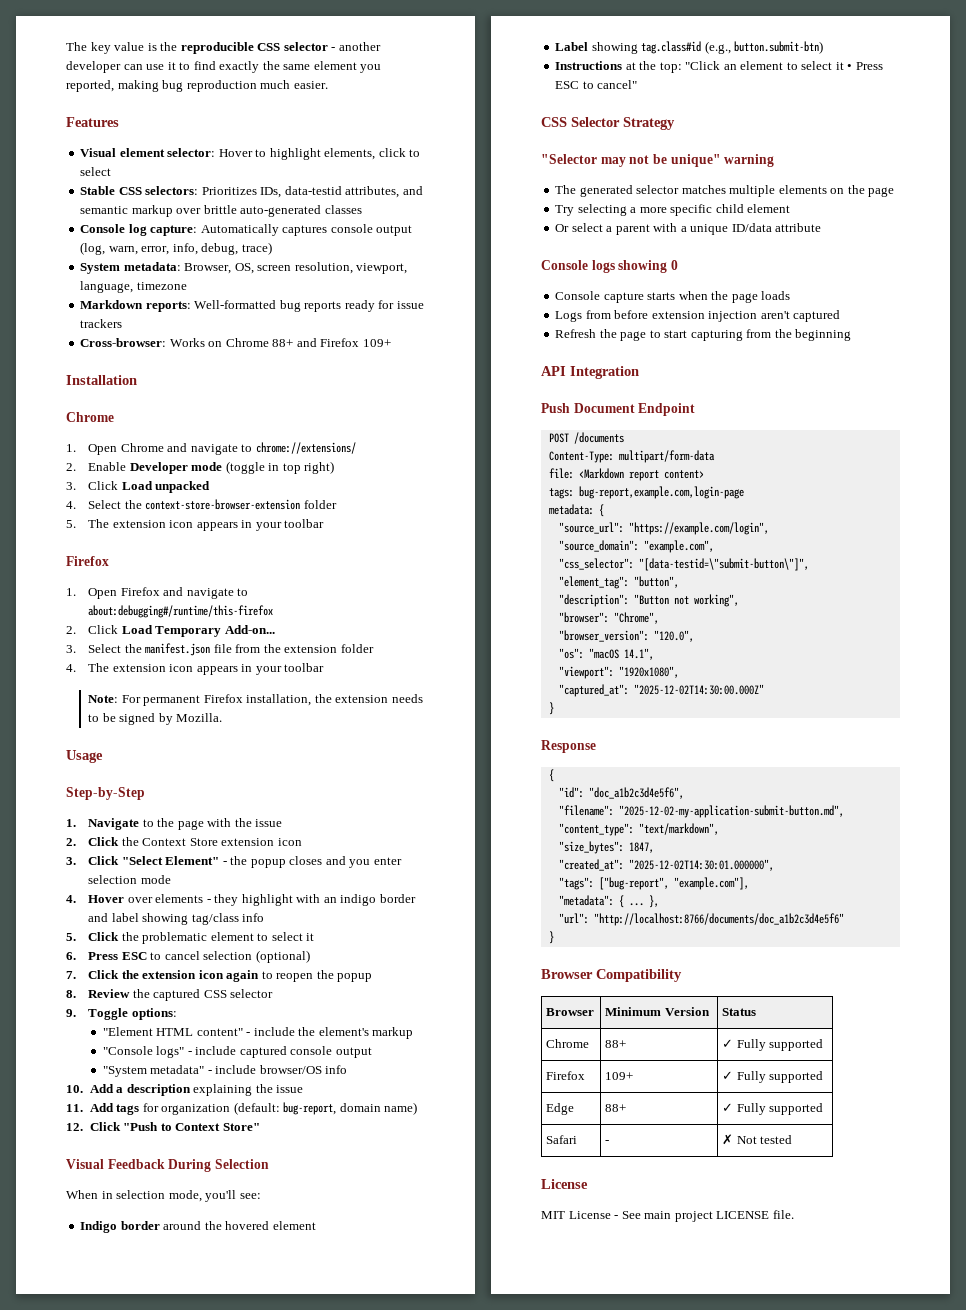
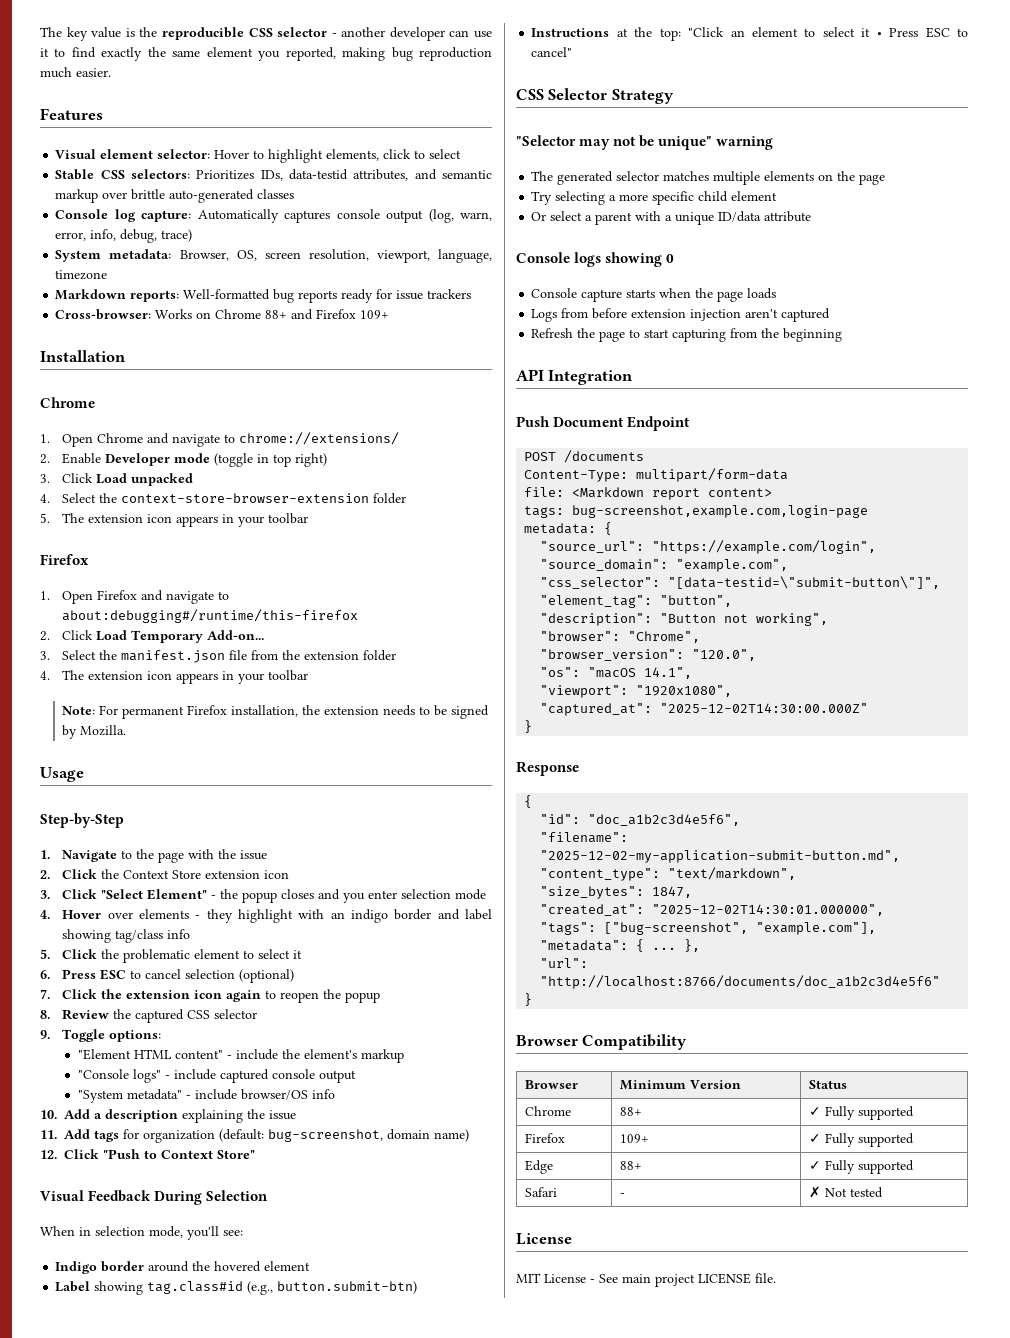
- 11. Add tags for organization (default: bug-report, domain name)
+ 11. Add tags for organization (default: bug-screenshot, domain name)
- tags: bug-report,example.com,login-page
+ tags: bug-screenshot,example.com,login-page
- "tags": ["bug-report", "example.com"],
+ "tags": ["bug-screenshot", "example.com"],

